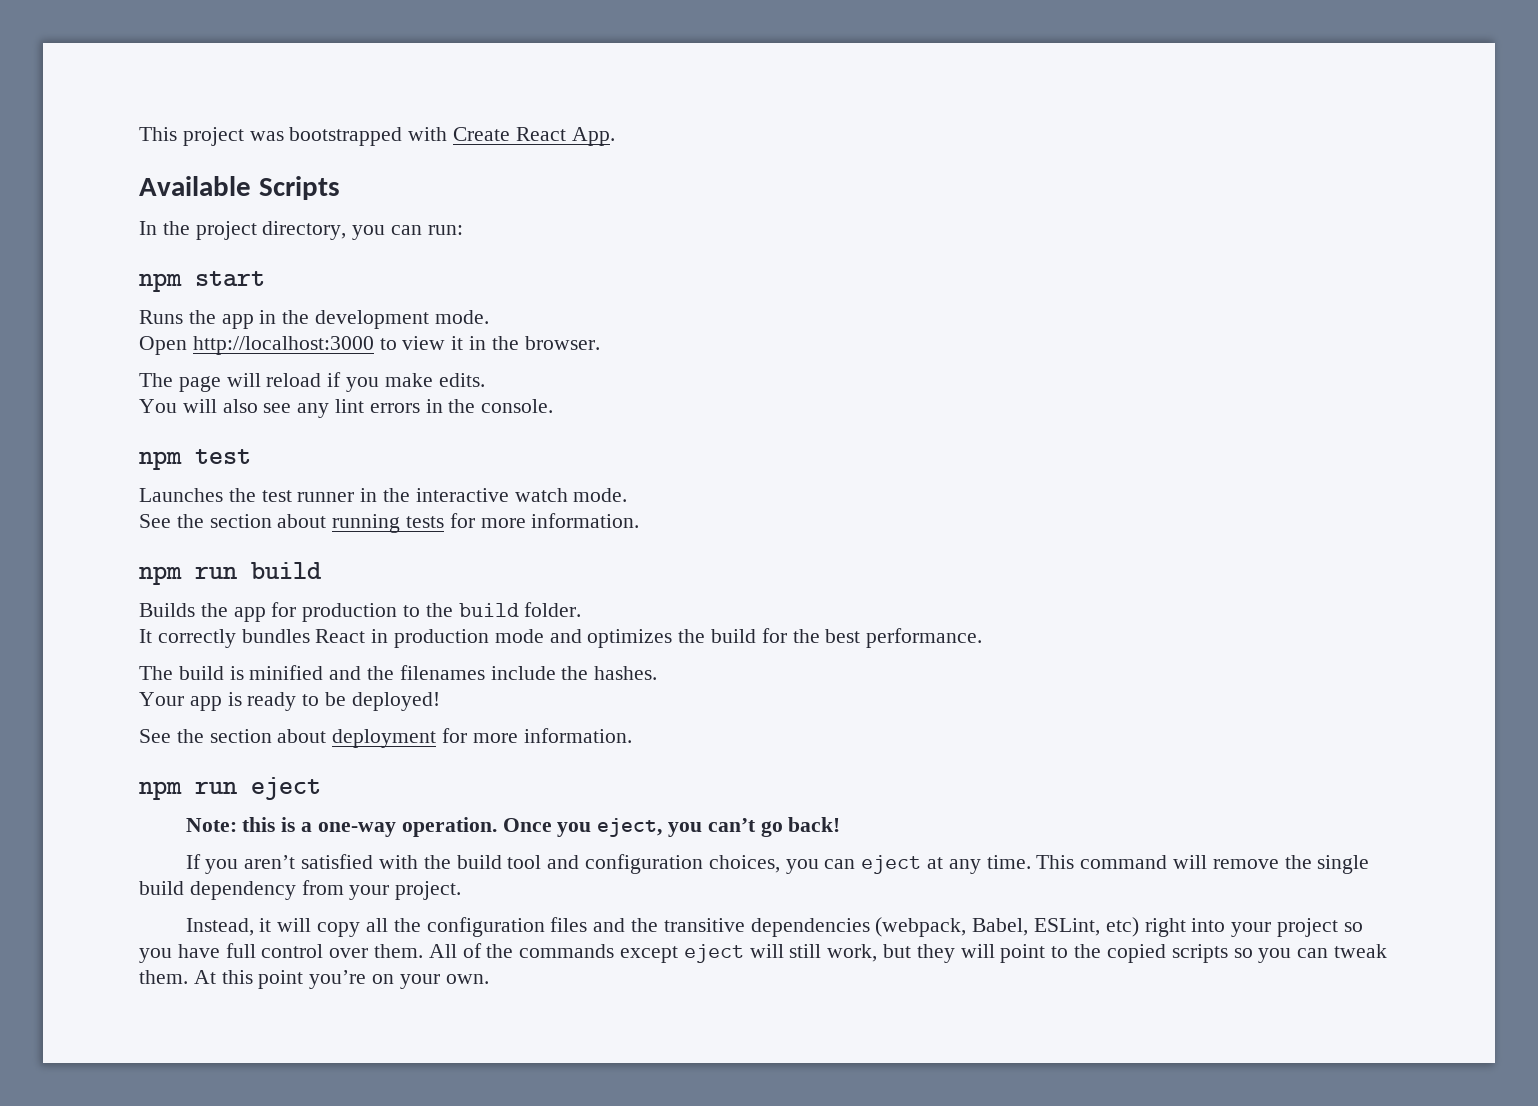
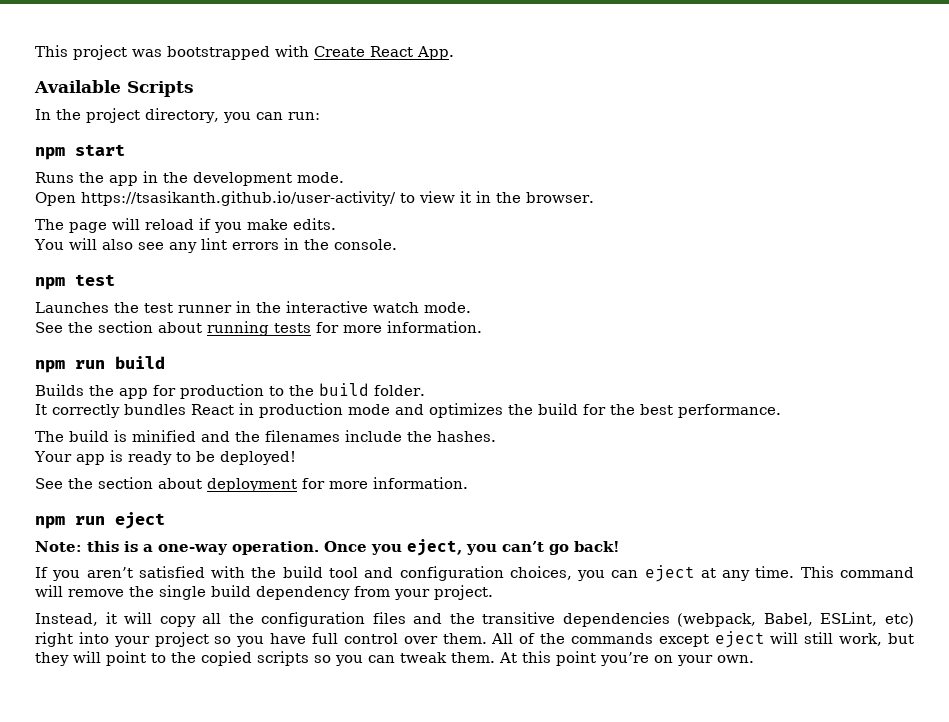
- Open http://localhost:3000 to view it in the browser.
+ Open https://tsasikanth.github.io/user-activity/ to view it in the browser.

